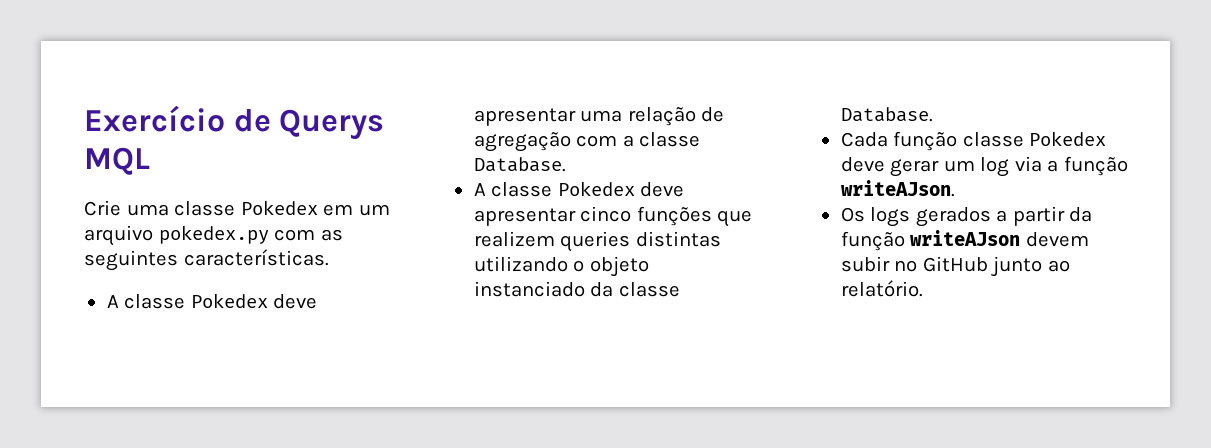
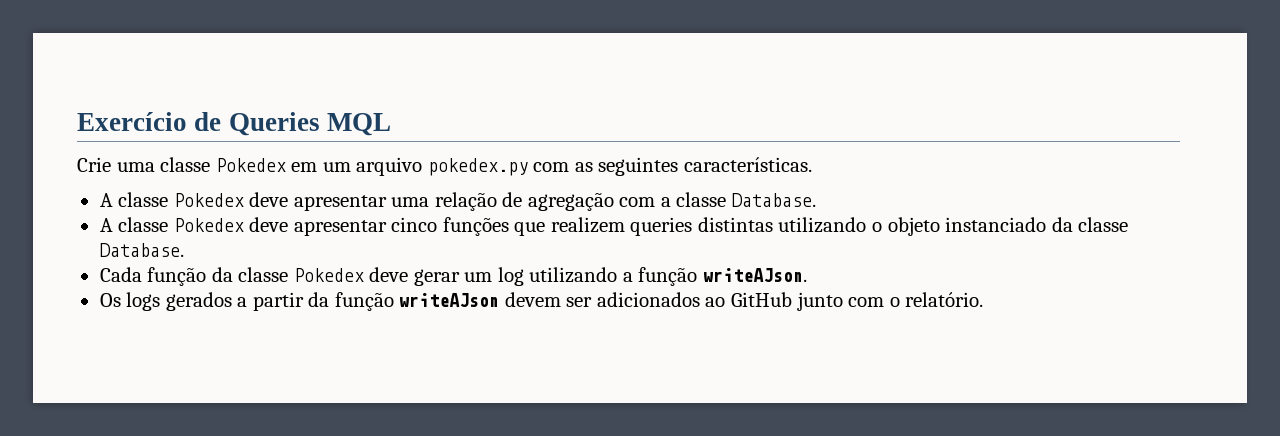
- Exercício de Querys MQL
+ Exercício de Queries MQL
- Cada função classe Pokedex deve gerar um log via a função writeAJson.
+ Cada função da classe Pokedex deve gerar um log utilizando a função writeAJson.
- Os logs gerados a partir da função writeAJson devem subir no GitHub junto ao relatório.
+ Os logs gerados a partir da função writeAJson devem ser adicionados ao GitHub junto com o relatório.

